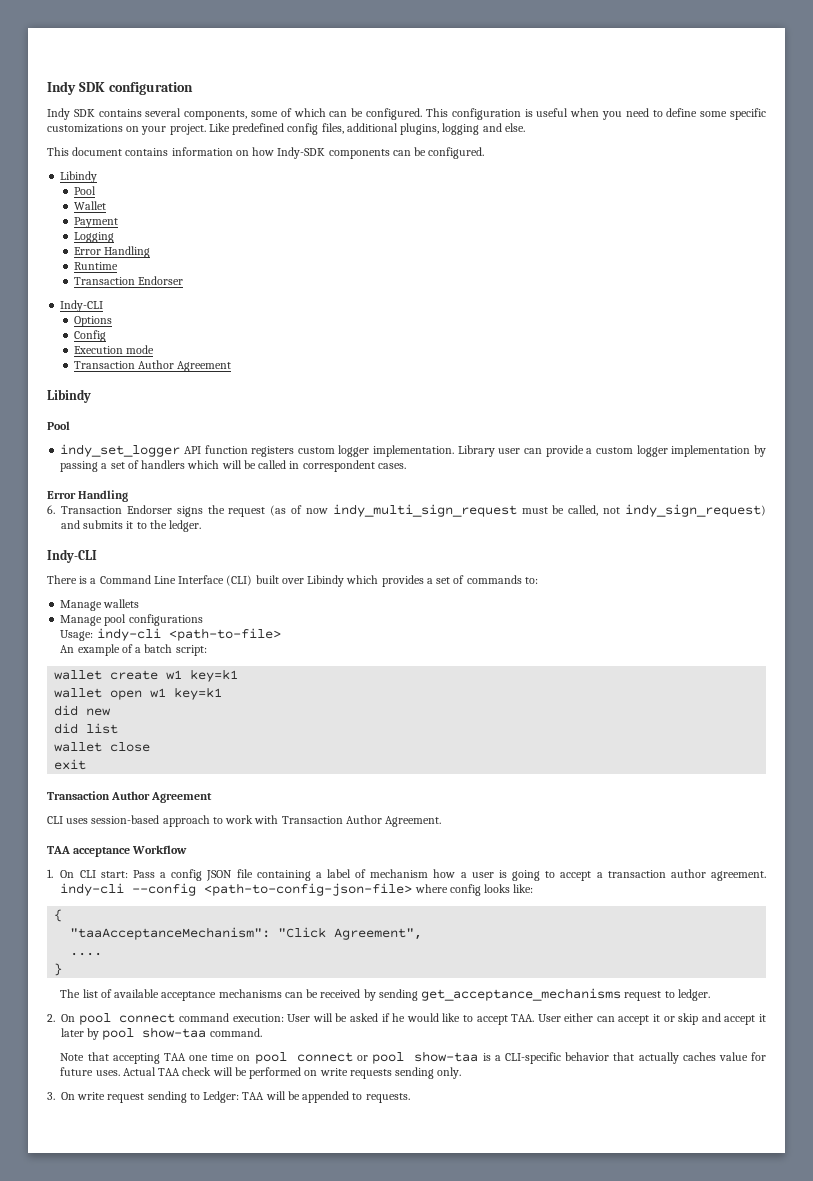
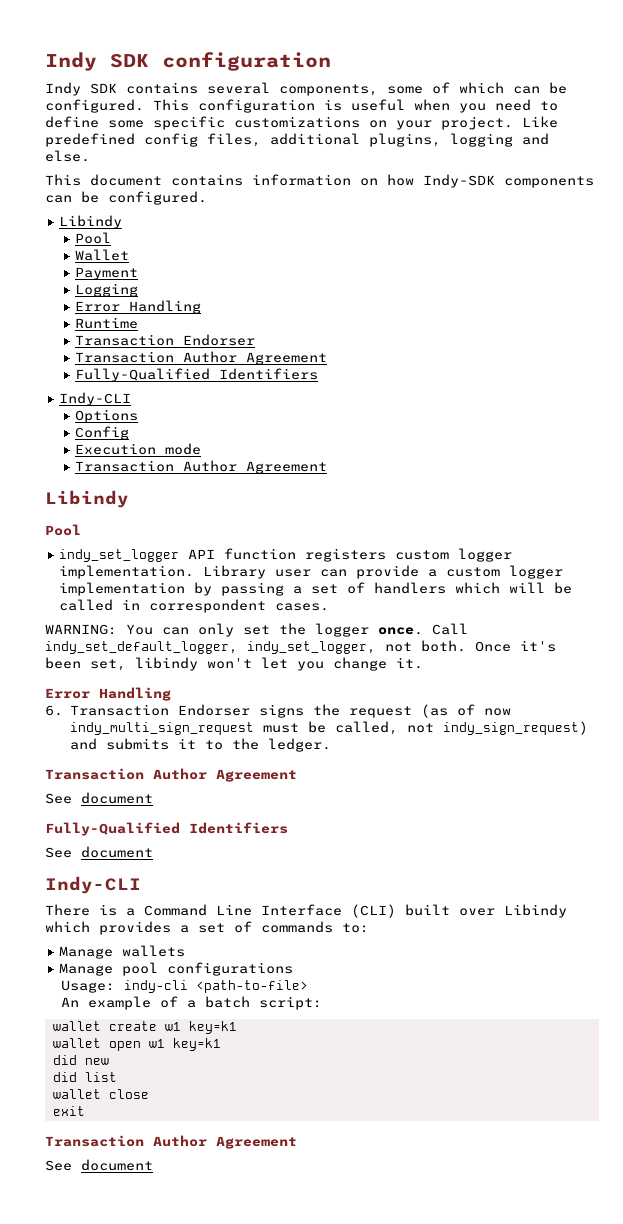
  Runtime
  Transaction Endorser
+ Transaction Author Agreement
+ Fully-Qualified Identifiers
+ WARNING: You can only set the logger once. Call indy_set_default_logger, indy_set_logger, not both. Once it's been set, libindy won't let you change it.
  6. Transaction Endorser signs the request (as of now indy_multi_sign_request must be called, not indy_sign_request) and submits it to the ledger.
+ Transaction Author Agreement
+ See document
+ Fully-Qualified Identifiers
+ See document
  exit
  Transaction Author Agreement
- CLI uses session-based approach to work with Transaction Author Agreement.
- TAA acceptance Workflow
- 1. On CLI start: Pass a config JSON file containing a label of mechanism how a user is going to accept a transaction author agreement. indy-cli --config <path-to-config-json-file> where config looks like:
- {
- "taaAcceptanceMechanism": "Click Agreement",
- ....
- }
- The list of available acceptance mechanisms can be received by sending get_acceptance_mechanisms request to ledger.
- 2. On pool connect command execution: User will be asked if he would like to accept TAA. User either can accept it or skip and accept it later by pool show-taa command.
- Note that accepting TAA one time on pool connect or pool show-taa is a CLI-specific behavior that actually caches value for future uses. Actual TAA check will be performed on write requests sending only.
- 3. On write request sending to Ledger: TAA will be appended to requests.
+ See document

